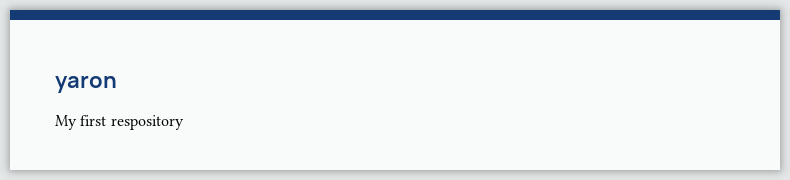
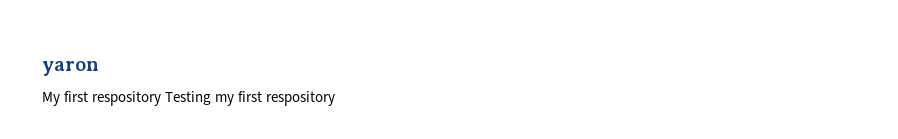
- My first respository
+ My first respository Testing my first respository

